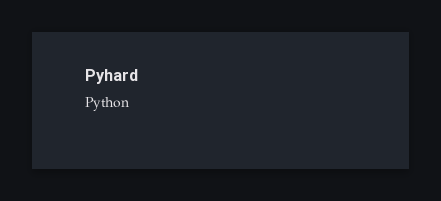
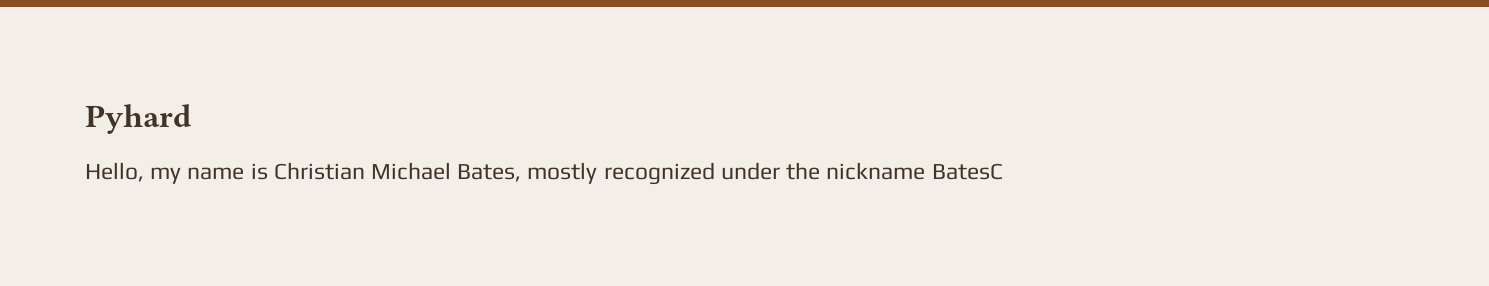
- Python
+ Hello, my name is Christian Michael Bates, mostly recognized under the nickname BatesC

